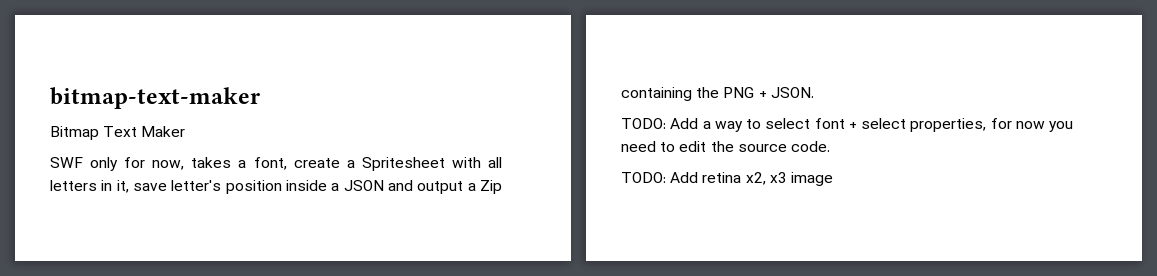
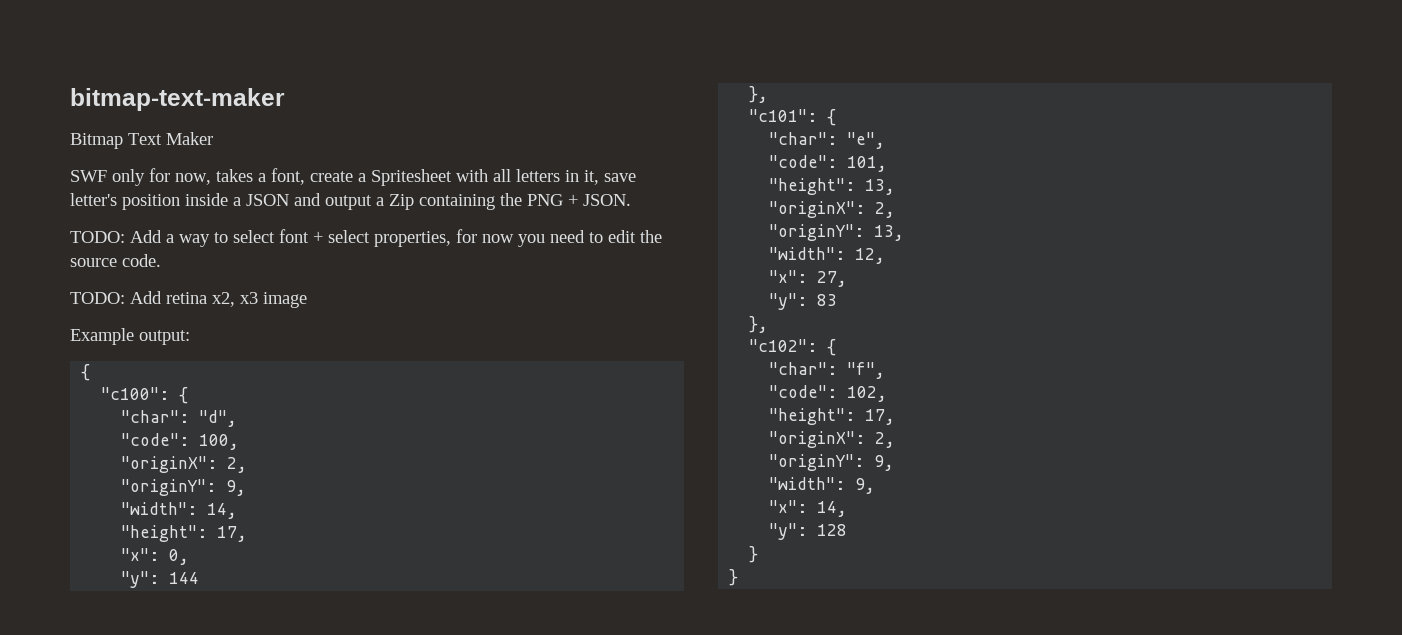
+ Example output:
+ {
+ "c100": {
+ "char": "d",
+ "code": 100,
+ "originX": 2,
+ "originY": 9,
+ "width": 14,
+ "height": 17,
+ "x": 0,
+ "y": 144
+ },
+ "c101": {
+ "char": "e",
+ "code": 101,
+ "height": 13,
+ "originX": 2,
+ "originY": 13,
+ "width": 12,
+ "x": 27,
+ "y": 83
+ },
+ "c102": {
+ "char": "f",
+ "code": 102,
+ "height": 17,
+ "originX": 2,
+ "originY": 9,
+ "width": 9,
+ "x": 14,
+ "y": 128
+ }
+ }

